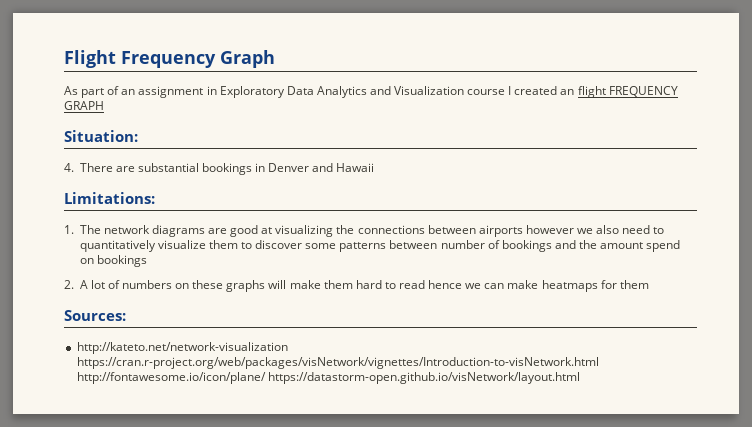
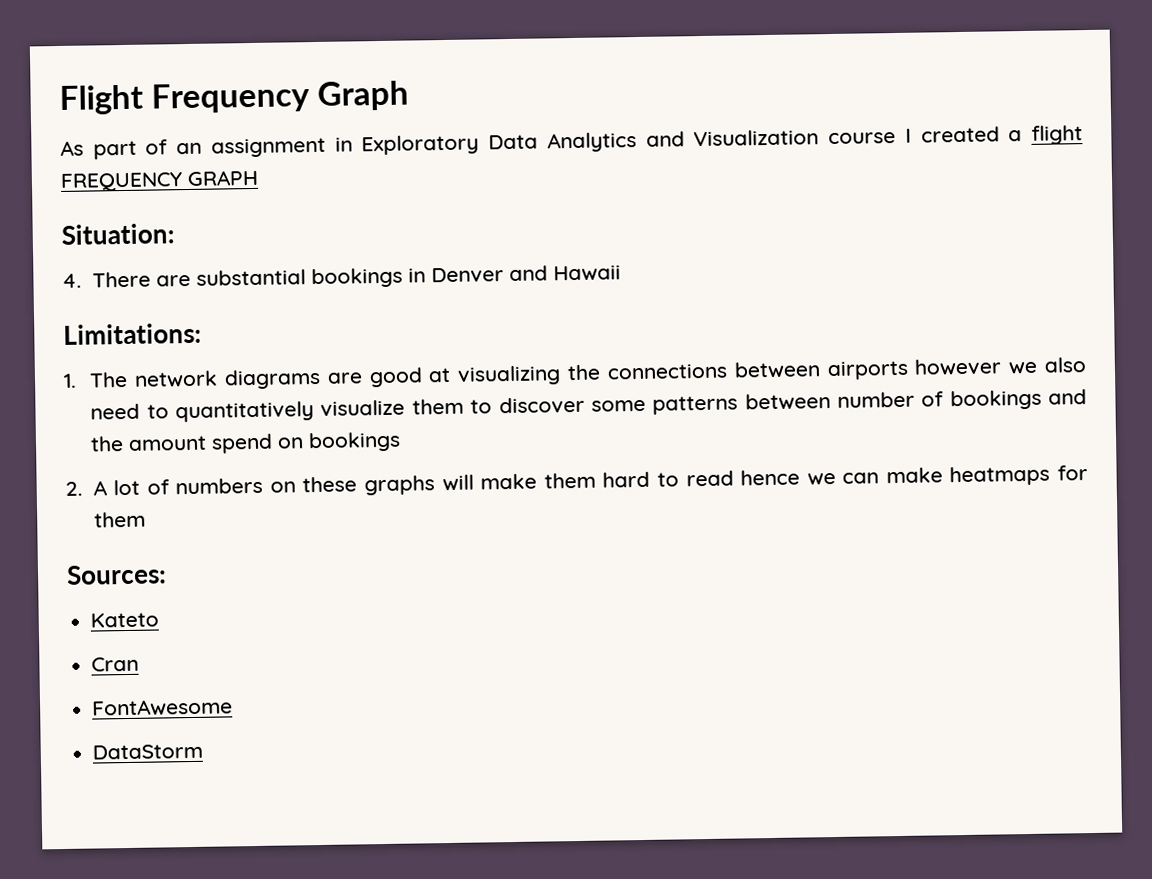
- As part of an assignment in Exploratory Data Analytics and Visualization course I created an flight FREQUENCY GRAPH
+ As part of an assignment in Exploratory Data Analytics and Visualization course I created a flight FREQUENCY GRAPH
- http://kateto.net/network-visualization https://cran.r-project.org/web/packages/visNetwork/vignettes/Introduction-to-visNetwork.html http://fontawesome.io/icon/plane/ https://datastorm-open.github.io/visNetwork/layout.html
+ Kateto
+ Cran
+ FontAwesome
+ DataStorm

